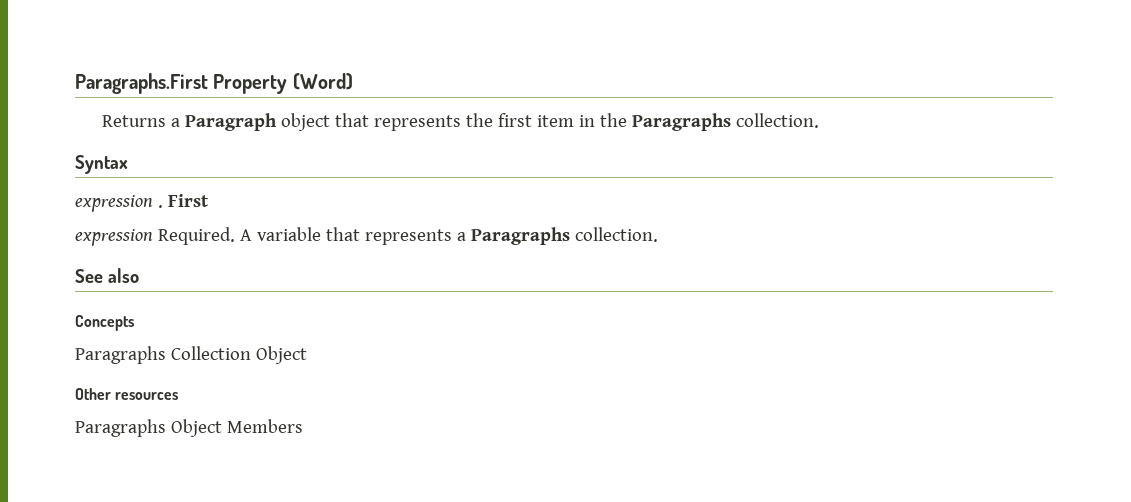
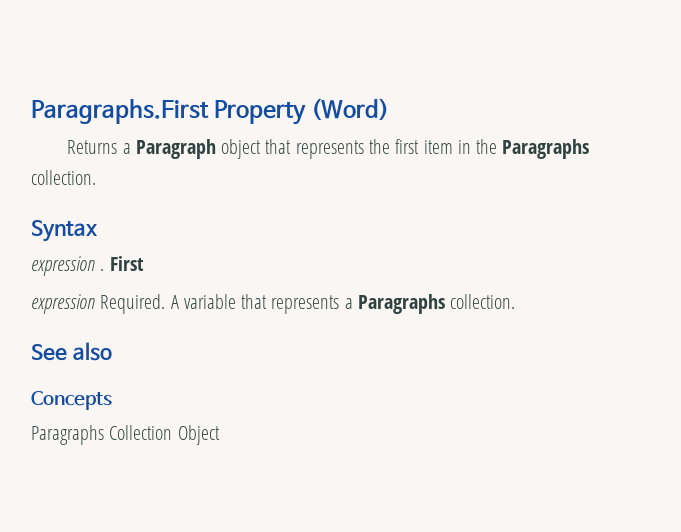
- Other resources
- Paragraphs Object Members

